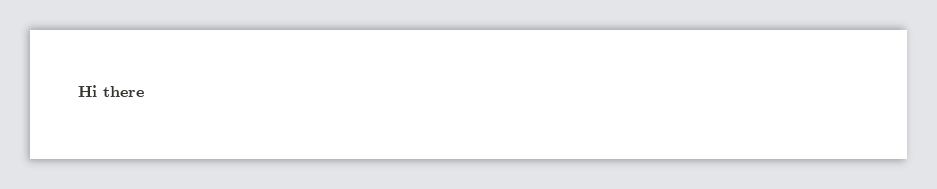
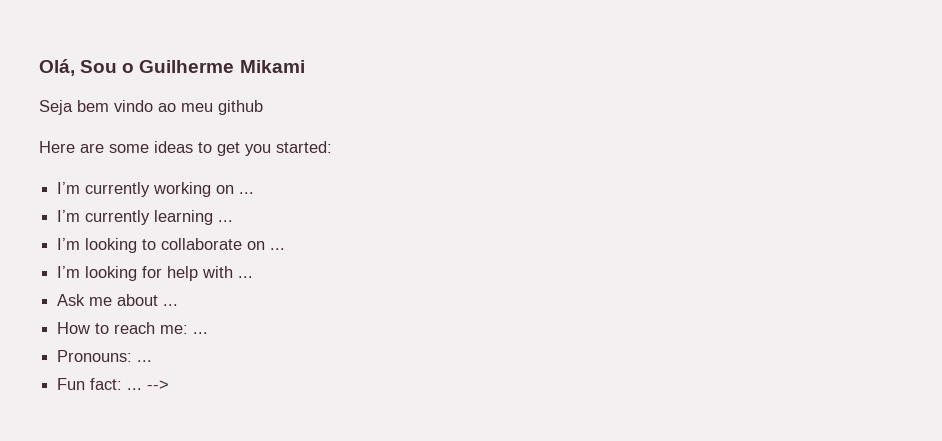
- Hi there
+ Olá, Sou o Guilherme Mikami
+ Seja bem vindo ao meu github
+ Here are some ideas to get you started:
+ I’m currently working on ...
+ I’m currently learning ...
+ I’m looking to collaborate on ...
+ I’m looking for help with ...
+ Ask me about ...
+ How to reach me: ...
+ Pronouns: ...
+ Fun fact: ... -->

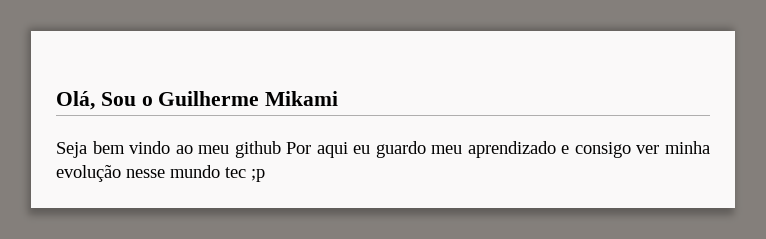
- Seja bem vindo ao meu github
- Here are some ideas to get you started:
- I’m currently working on ...
- I’m currently learning ...
- I’m looking to collaborate on ...
- I’m looking for help with ...
- Ask me about ...
- How to reach me: ...
- Pronouns: ...
- Fun fact: ... -->
+ Seja bem vindo ao meu github Por aqui eu guardo meu aprendizado e consigo ver minha evolução nesse mundo tec ;p

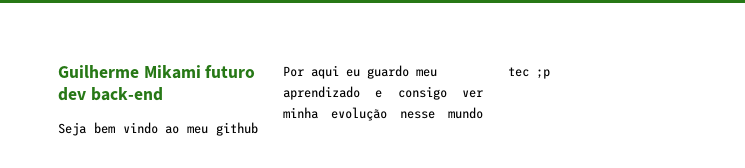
- Olá, Sou o Guilherme Mikami
+ Guilherme Mikami futuro dev back-end

